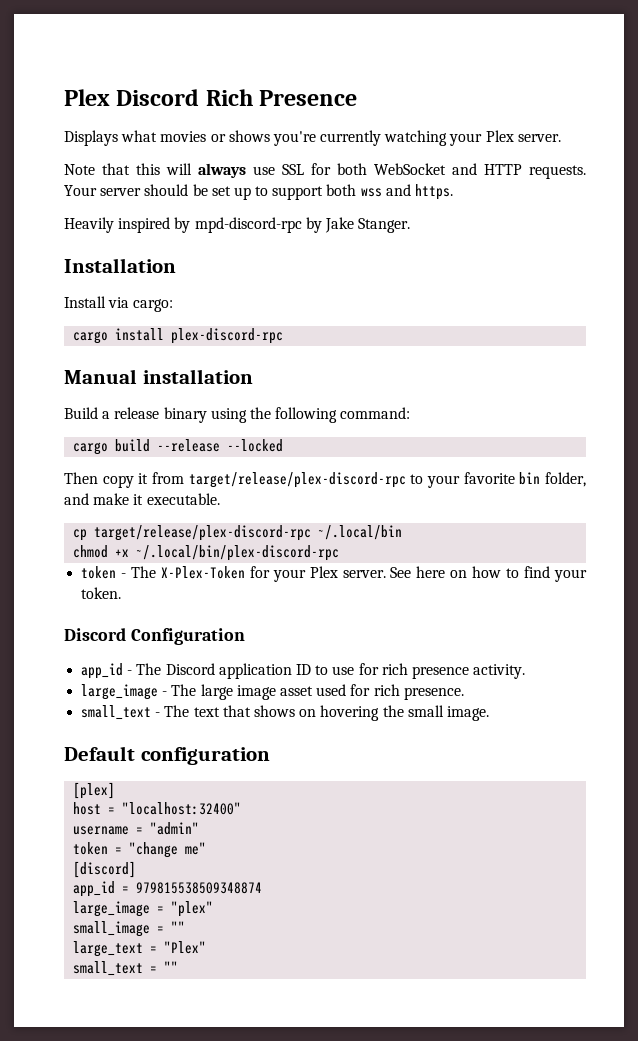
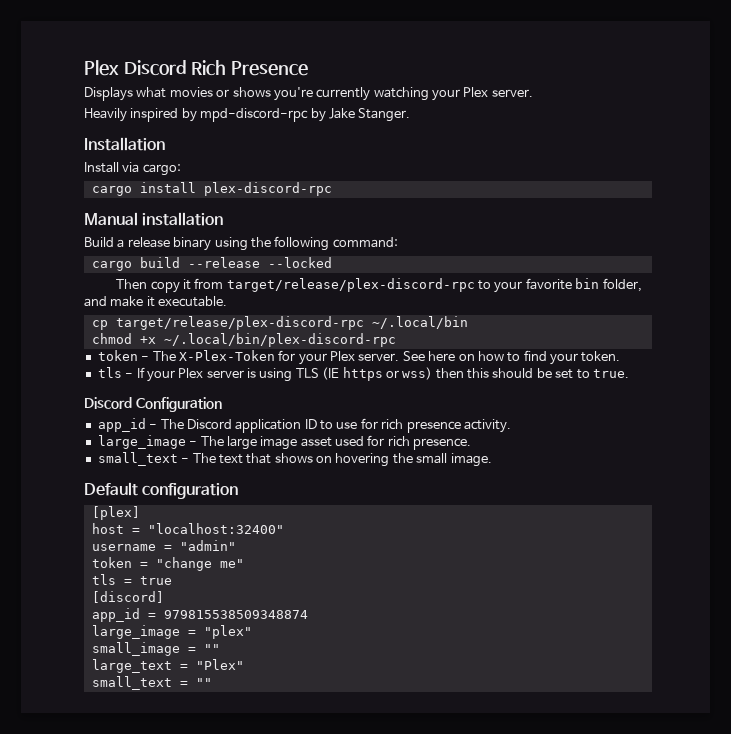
- Note that this will always use SSL for both WebSocket and HTTP requests. Your server should be set up to support both wss and https.
+ tls - If your Plex server is using TLS (IE https or wss) then this should be set to true.
+ tls = true

